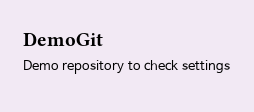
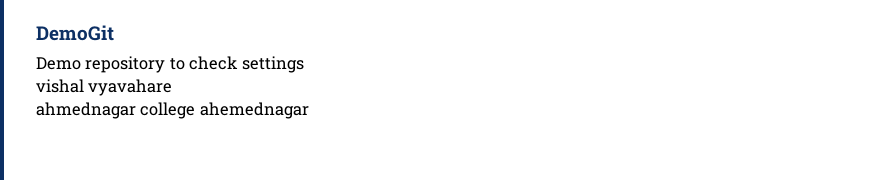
+ vishal vyavahare
+ ahmednagar college ahemednagar

